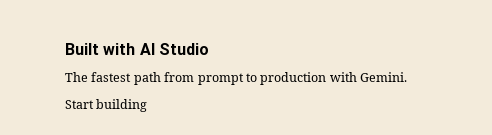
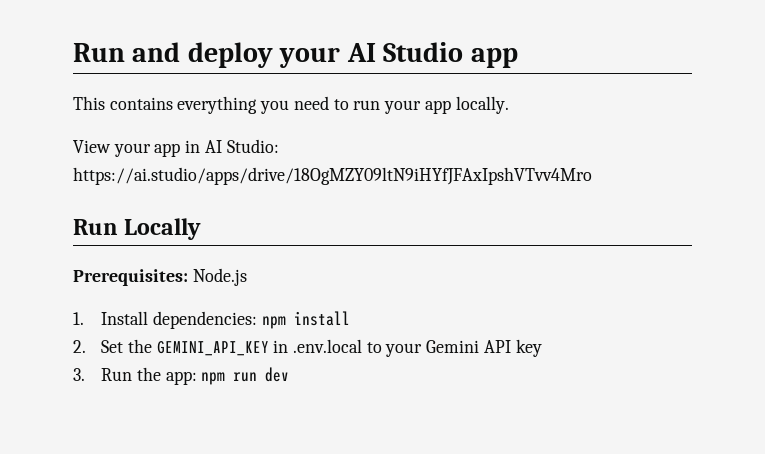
- Built with AI Studio
- The fastest path from prompt to production with Gemini.
- Start building
+ Run and deploy your AI Studio app
+ This contains everything you need to run your app locally.
+ View your app in AI Studio: https://ai.studio/apps/drive/18OgMZY09ltN9iHYfJFAxIpshVTvv4Mro
+ Run Locally
+ Prerequisites: Node.js
+ 1. Install dependencies: npm install
+ 2. Set the GEMINI_API_KEY in .env.local to your Gemini API key
+ 3. Run the app: npm run dev

